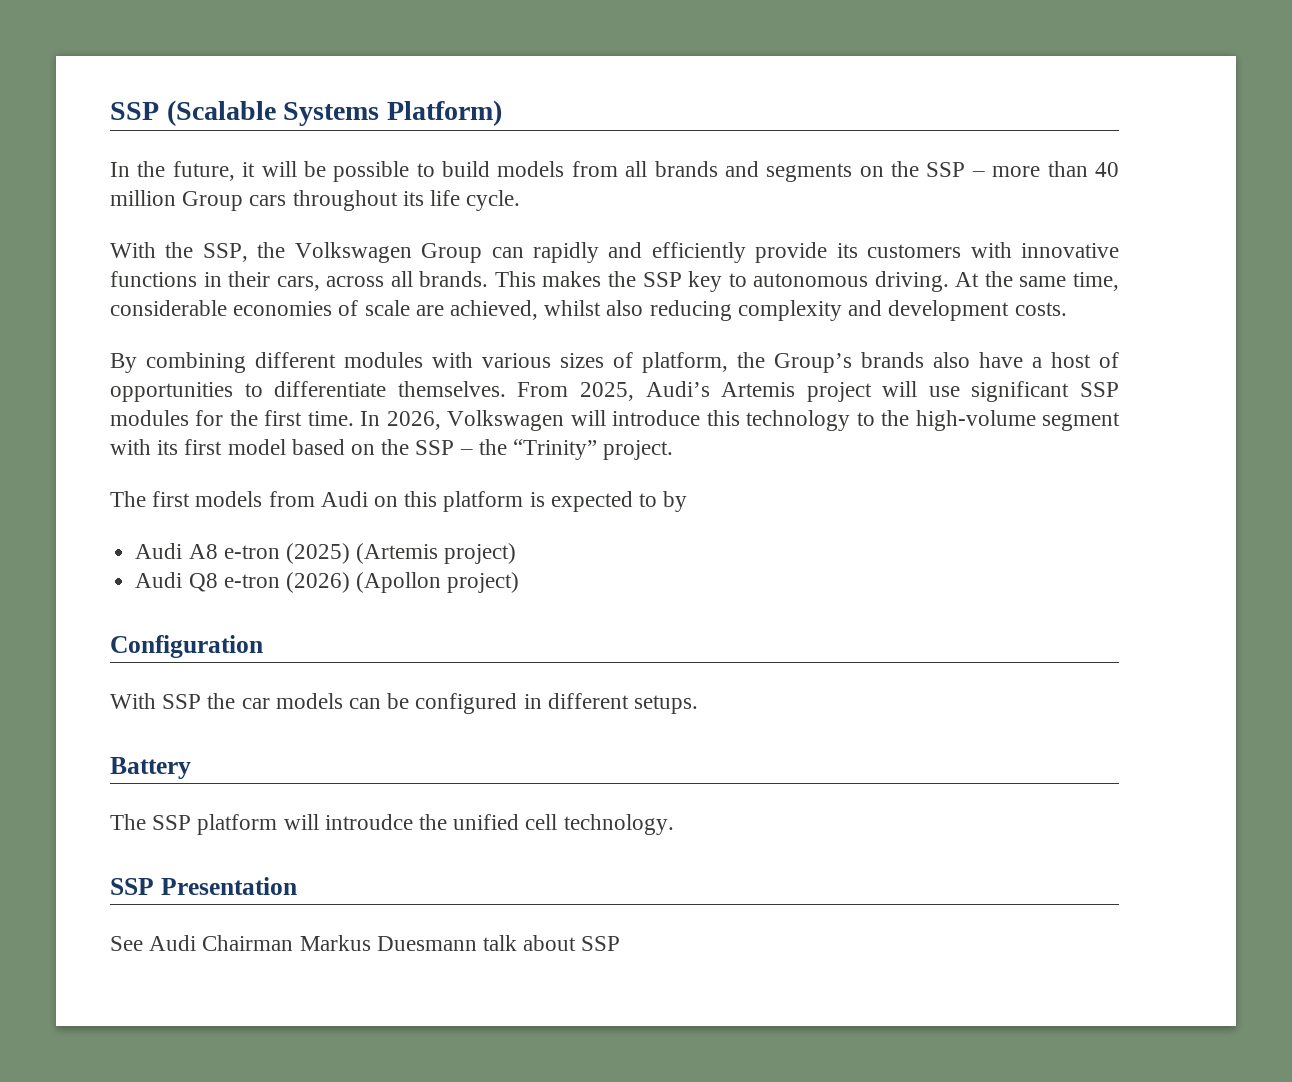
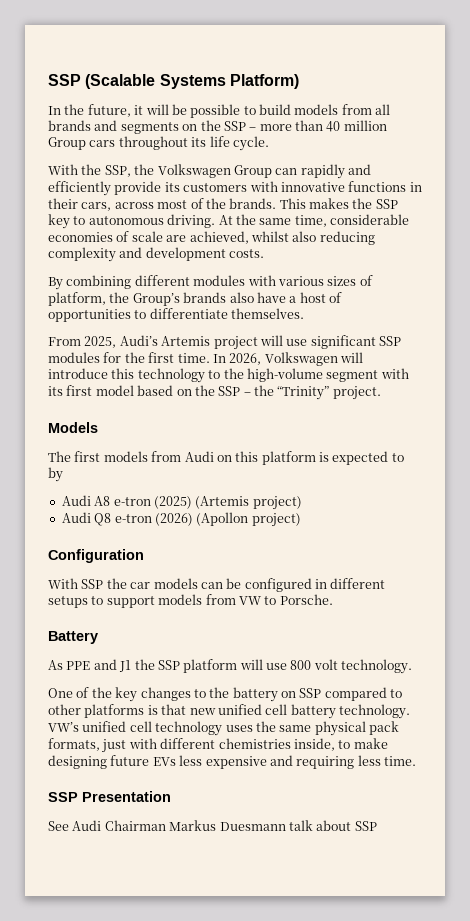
- With the SSP, the Volkswagen Group can rapidly and efficiently provide its customers with innovative functions in their cars, across all brands.
+ With the SSP, the Volkswagen Group can rapidly and efficiently provide its customers with innovative functions in their cars, across most of the brands.
- By combining different modules with various sizes of platform, the Group’s brands also have a host of opportunities to differentiate themselves. From 2025, Audi’s Artemis project will use significant SSP modules for the first time.
+ By combining different modules with various sizes of platform, the Group’s brands also have a host of opportunities to differentiate themselves.
+ From 2025, Audi’s Artemis project will use significant SSP modules for the first time.
+ Models
- With SSP the car models can be configured in different setups.
+ With SSP the car models can be configured in different setups to support models from VW to Porsche.
  Battery
- The SSP platform will introudce the unified cell technology.
+ As PPE and J1 the SSP platform will use 800 volt technology.
+ One of the key changes to the battery on SSP compared to other platforms is that new unified cell battery technology. VW’s unified cell technology uses the same physical pack formats, just with different chemistries inside, to make designing future EVs less expensive and requiring less time.

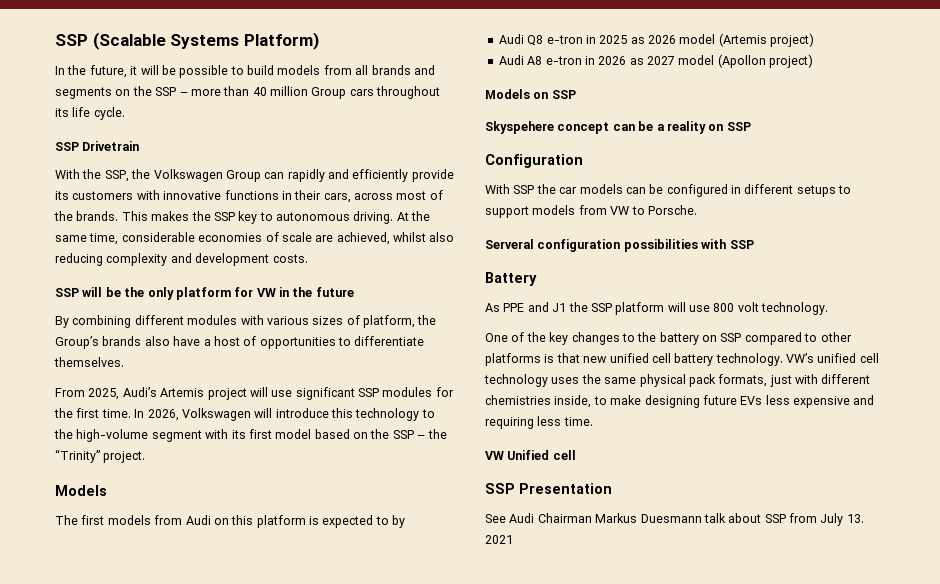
+ SSP Drivetrain
+ SSP will be the only platform for VW in the future
- Audi A8 e-tron (2025) (Artemis project)
- Audi Q8 e-tron (2026) (Apollon project)
+ Audi Q8 e-tron in 2025 as 2026 model (Artemis project)
+ Audi A8 e-tron in 2026 as 2027 model (Apollon project)
+ Models on SSP
+ Skyspehere concept can be a reality on SSP
+ Serveral configuration possibilities with SSP
+ VW Unified cell
- See Audi Chairman Markus Duesmann talk about SSP
+ See Audi Chairman Markus Duesmann talk about SSP from July 13. 2021

